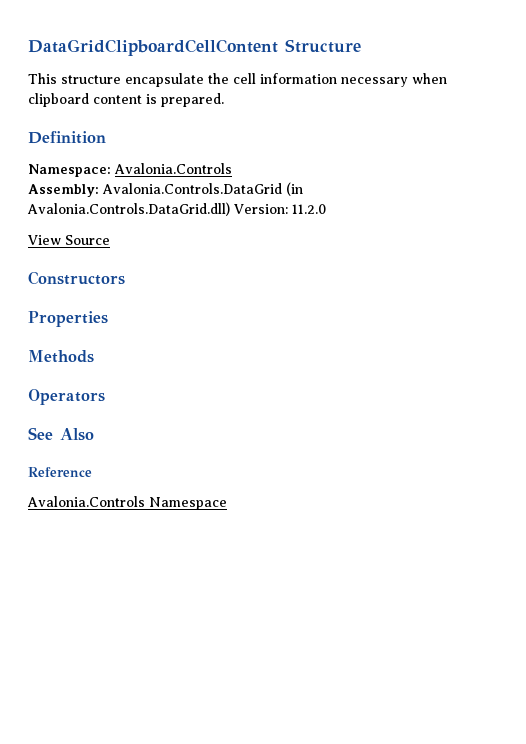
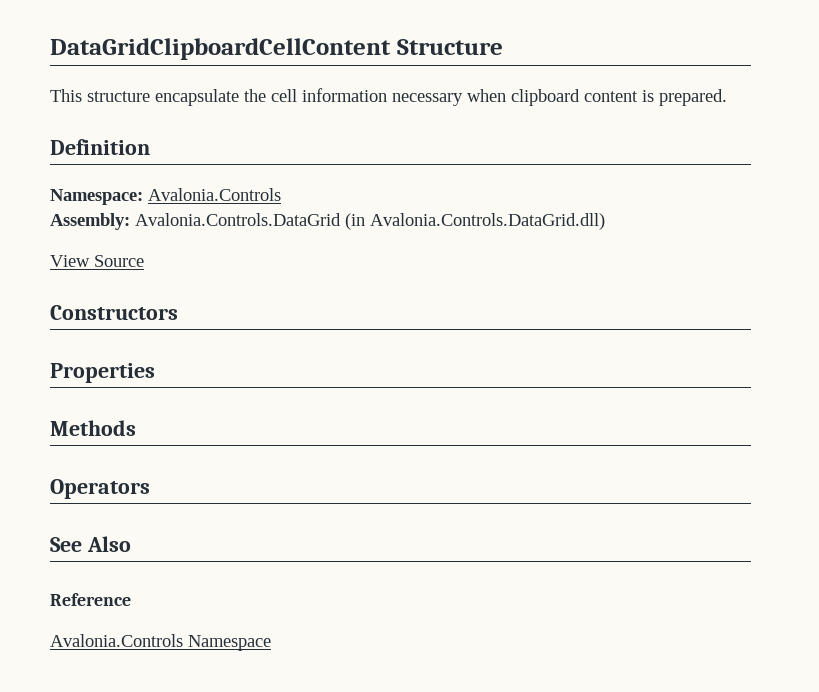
- Assembly: Avalonia.Controls.DataGrid (in Avalonia.Controls.DataGrid.dll) Version: 11.2.0
+ Assembly: Avalonia.Controls.DataGrid (in Avalonia.Controls.DataGrid.dll)

